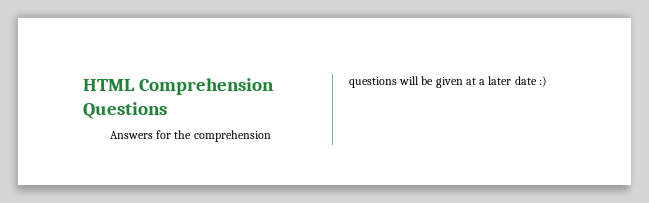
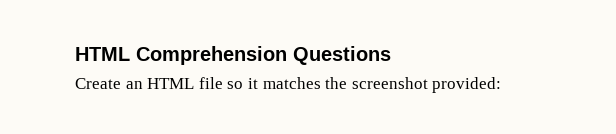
- Answers for the comprehension questions will be given at a later date :)
+ Create an HTML file so it matches the screenshot provided:

